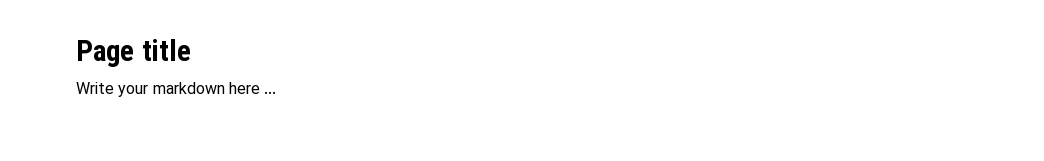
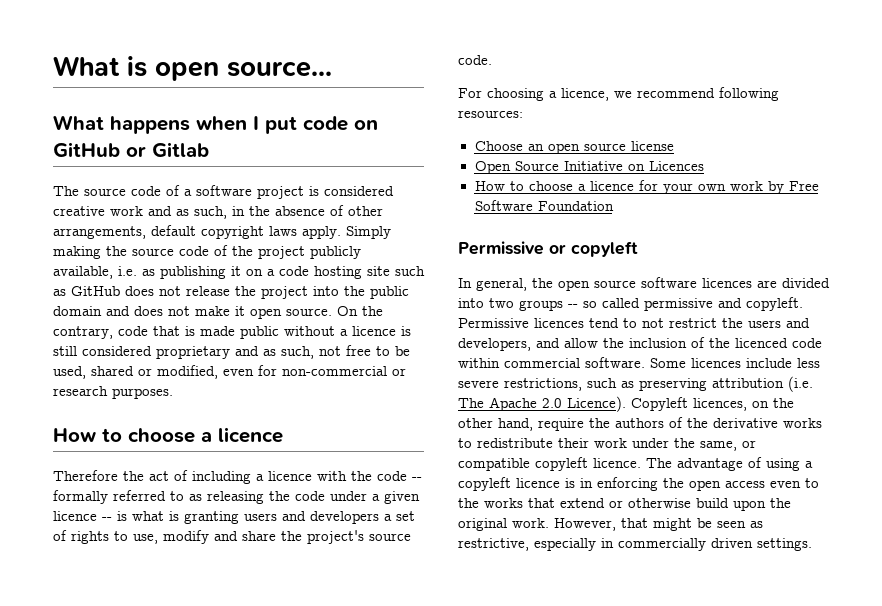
- Page title
- Write your markdown here ...
+ What is open source...
+ What happens when I put code on GitHub or Gitlab
+ The source code of a software project is considered creative work and as such, in the absence of other arrangements, default copyright laws apply. Simply making the source code of the project publicly available, i.e. as publishing it on a code hosting site such as GitHub does not release the project into the public domain and does not make it open source. On the contrary, code that is made public without a licence is still considered proprietary and as such, not free to be used, shared or modified, even for non-commercial or research purposes.
+ How to choose a licence
+ Therefore the act of including a licence with the code -- formally referred to as releasing the code under a given licence -- is what is granting users and developers a set of rights to use, modify and share the project's source code.
+ For choosing a licence, we recommend following resources:
+ Choose an open source license
+ Open Source Initiative on Licences
+ How to choose a licence for your own work by Free Software Foundation
+ Permissive or copyleft
+ In general, the open source software licences are divided into two groups -- so called permissive and copyleft. Permissive licences tend to not restrict the users and developers, and allow the inclusion of the licenced code within commercial software. Some licences include less severe restrictions, such as preserving attribution (i.e. The Apache 2.0 Licence). Copyleft licences, on the other hand, require the authors of the derivative works to redistribute their work under the same, or compatible copyleft licence. The advantage of using a copyleft licence is in enforcing the open access even to the works that extend or otherwise build upon the original work. However, that might be seen as restrictive, especially in commercially driven settings.

